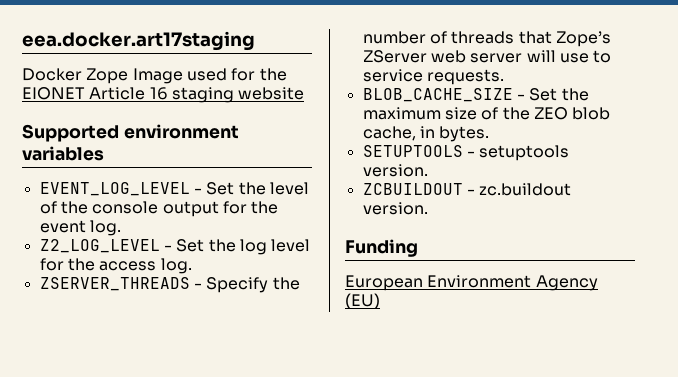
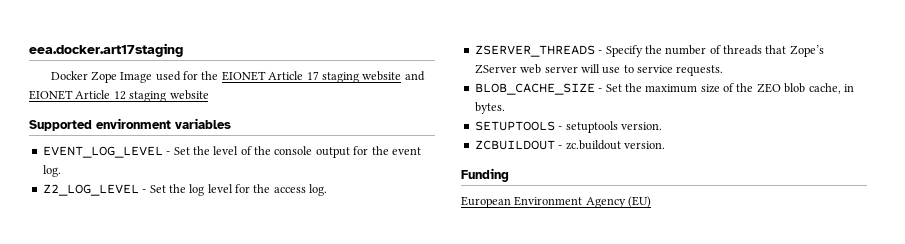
- Docker Zope Image used for the EIONET Article 16 staging website
+ Docker Zope Image used for the EIONET Article 17 staging website and EIONET Article 12 staging website

